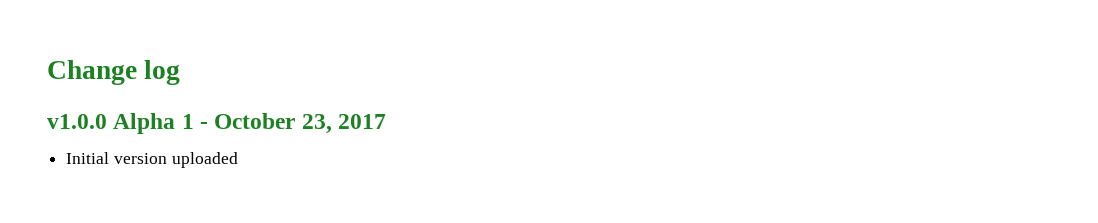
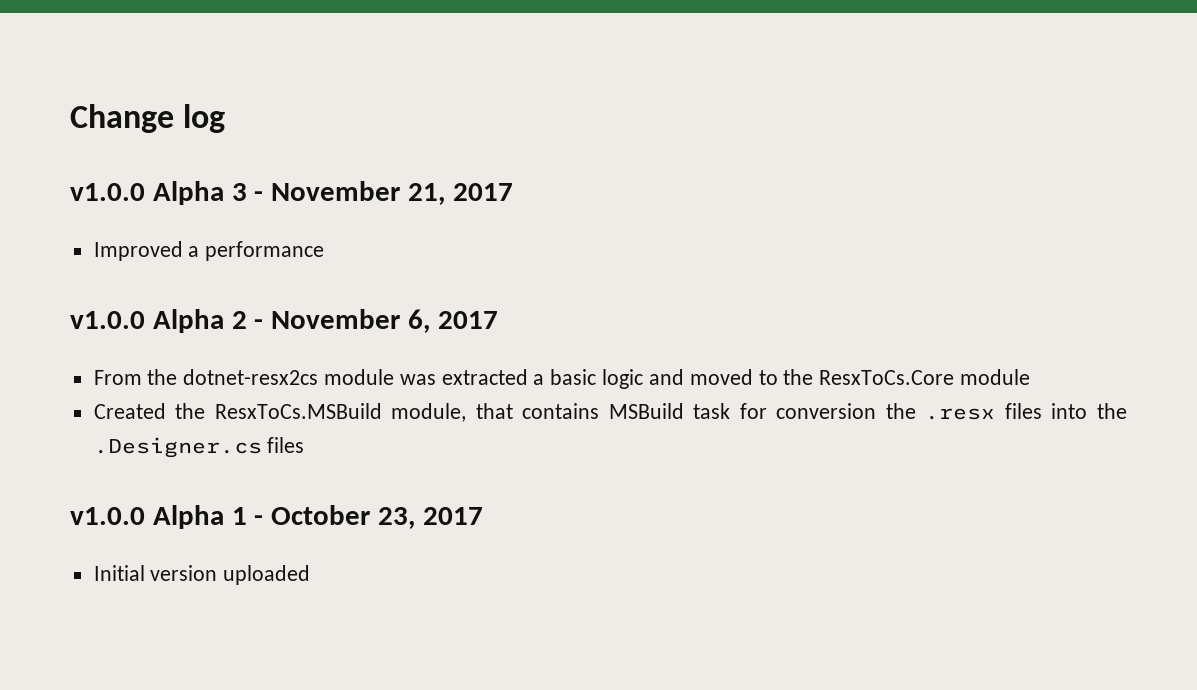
+ v1.0.0 Alpha 3 - November 21, 2017
+ Improved a performance
+ v1.0.0 Alpha 2 - November 6, 2017
+ From the dotnet-resx2cs module was extracted a basic logic and moved to the ResxToCs.Core module
+ Created the ResxToCs.MSBuild module, that contains MSBuild task for conversion the .resx files into the .Designer.cs files

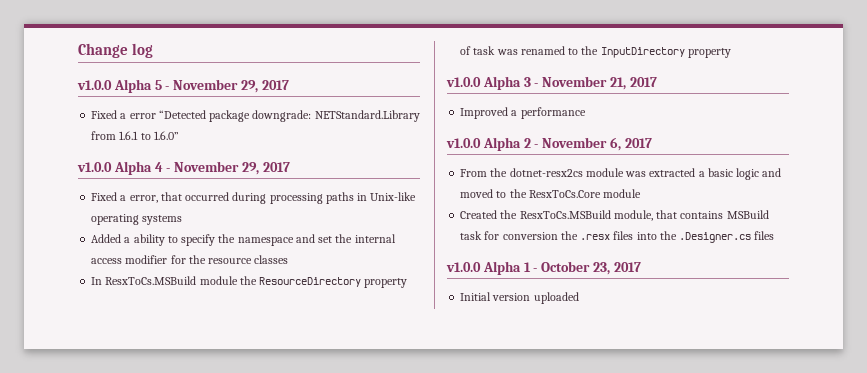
+ v1.0.0 Alpha 5 - November 29, 2017
+ Fixed a error “Detected package downgrade: NETStandard.Library from 1.6.1 to 1.6.0”
+ v1.0.0 Alpha 4 - November 29, 2017
+ Fixed a error, that occurred during processing paths in Unix-like operating systems
+ Added a ability to specify the namespace and set the internal access modifier for the resource classes
+ In ResxToCs.MSBuild module the ResourceDirectory property of task was renamed to the InputDirectory property

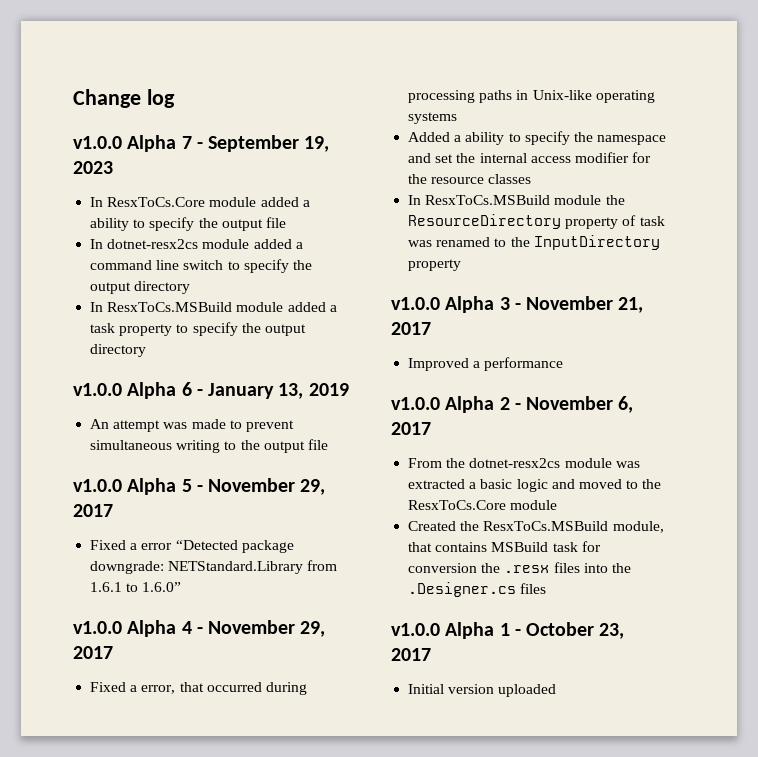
+ v1.0.0 Alpha 7 - September 19, 2023
+ In ResxToCs.Core module added a ability to specify the output file
+ In dotnet-resx2cs module added a command line switch to specify the output directory
+ In ResxToCs.MSBuild module added a task property to specify the output directory
+ v1.0.0 Alpha 6 - January 13, 2019
+ An attempt was made to prevent simultaneous writing to the output file

